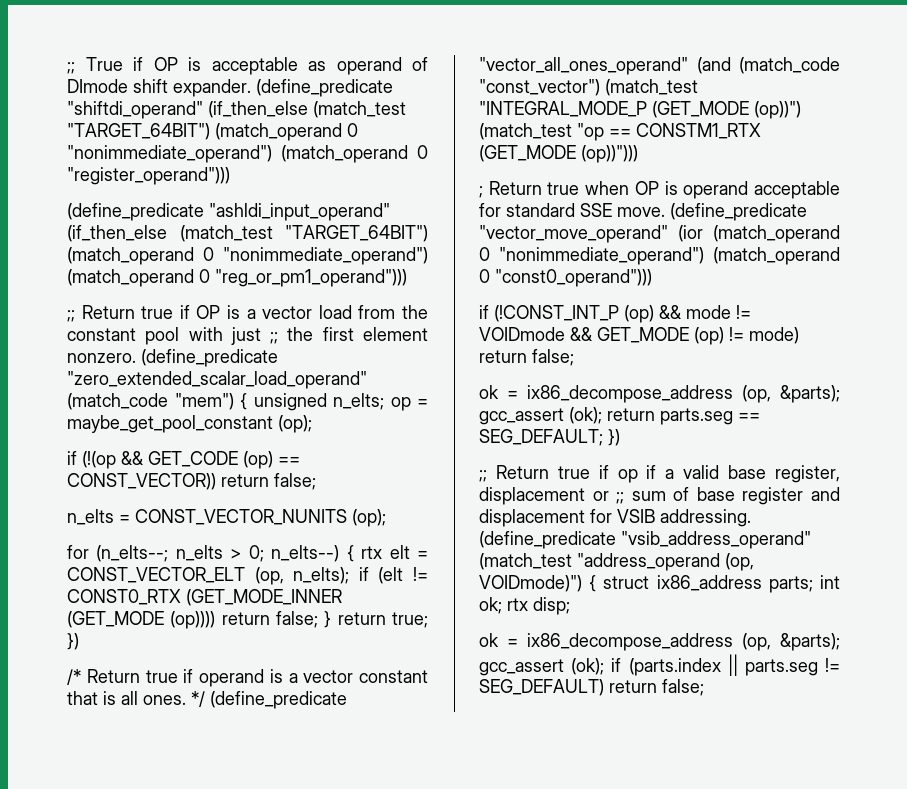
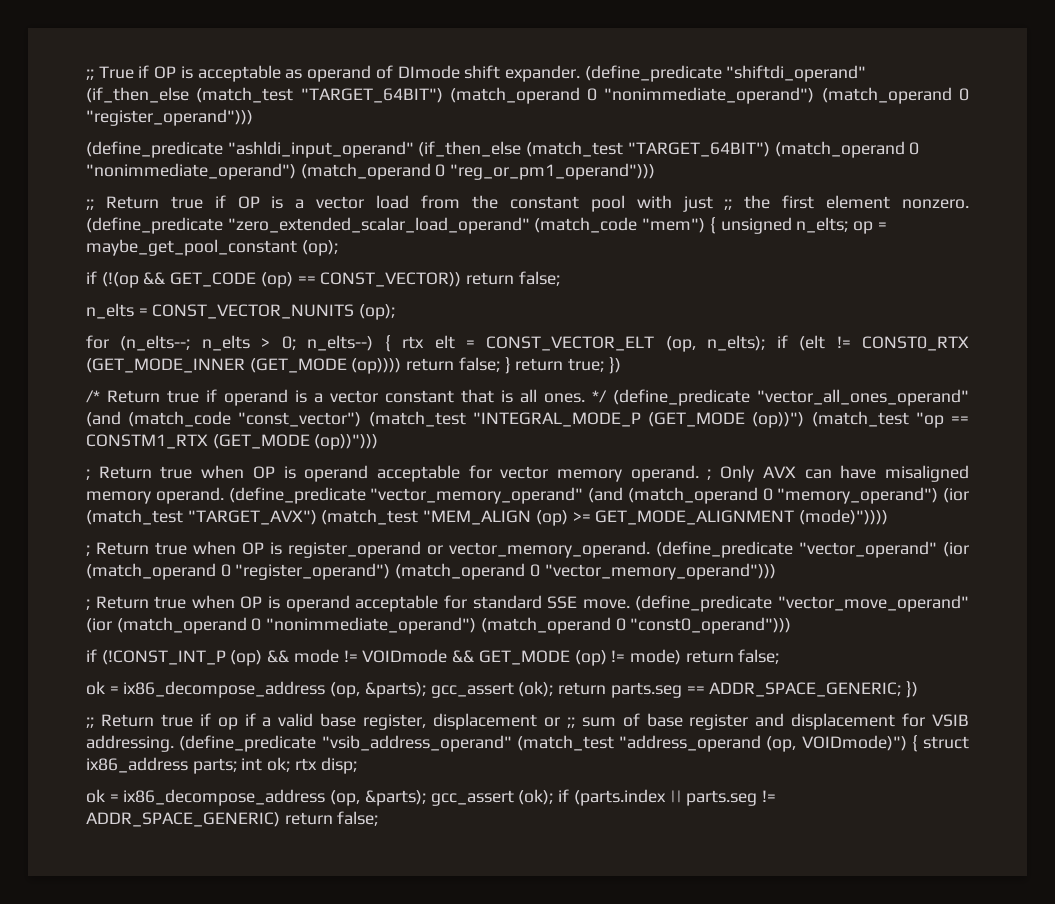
+ ; Return true when OP is operand acceptable for vector memory operand. ; Only AVX can have misaligned memory operand. (define_predicate "vector_memory_operand" (and (match_operand 0 "memory_operand") (ior (match_test "TARGET_AVX") (match_test "MEM_ALIGN (op) >= GET_MODE_ALIGNMENT (mode)"))))
+ ; Return true when OP is register_operand or vector_memory_operand. (define_predicate "vector_operand" (ior (match_operand 0 "register_operand") (match_operand 0 "vector_memory_operand")))
- ok = ix86_decompose_address (op, &parts); gcc_assert (ok); return parts.seg == SEG_DEFAULT; })
+ ok = ix86_decompose_address (op, &parts); gcc_assert (ok); return parts.seg == ADDR_SPACE_GENERIC; })
- ok = ix86_decompose_address (op, &parts); gcc_assert (ok); if (parts.index || parts.seg != SEG_DEFAULT) return false;
+ ok = ix86_decompose_address (op, &parts); gcc_assert (ok); if (parts.index || parts.seg != ADDR_SPACE_GENERIC) return false;

